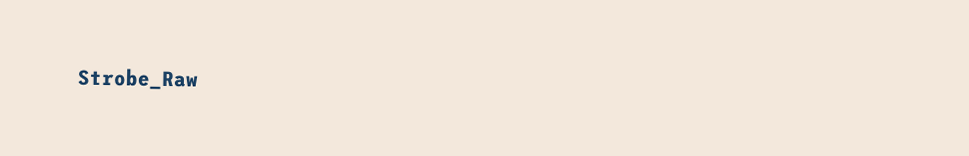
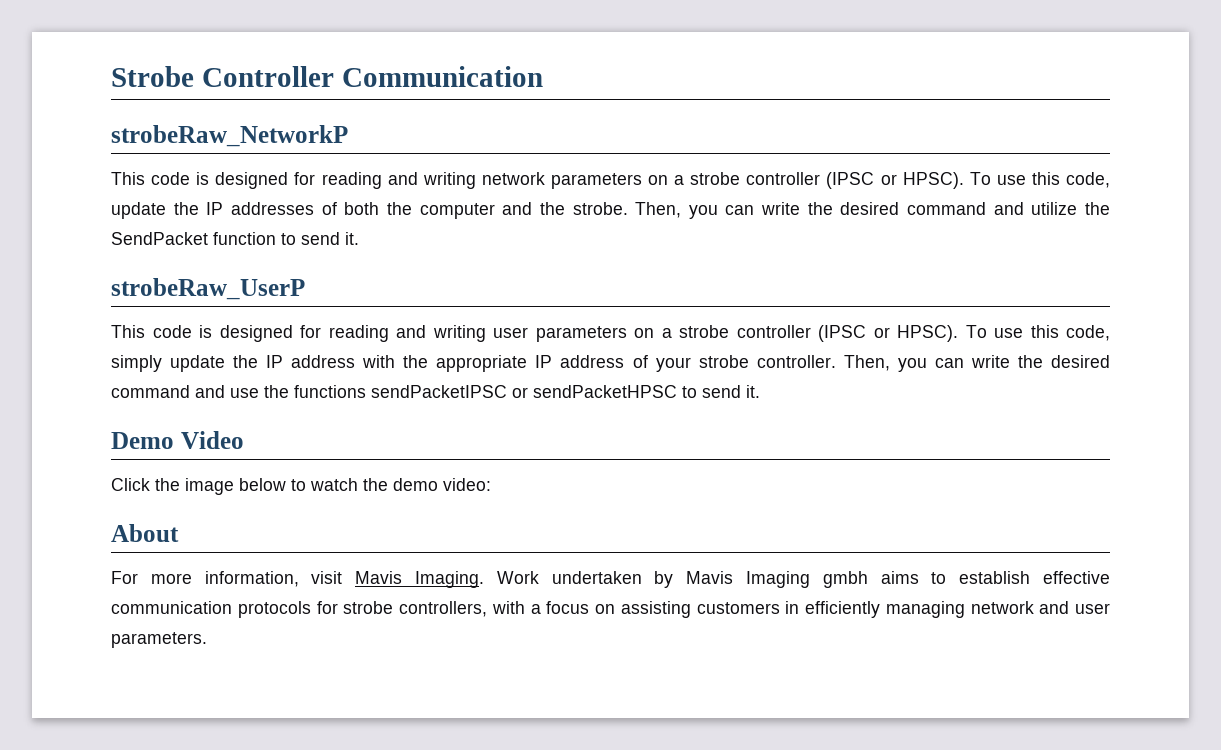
- Strobe_Raw
+ Strobe Controller Communication
+ strobeRaw_NetworkP
+ This code is designed for reading and writing network parameters on a strobe controller (IPSC or HPSC). To use this code, update the IP addresses of both the computer and the strobe. Then, you can write the desired command and utilize the SendPacket function to send it.
+ strobeRaw_UserP
+ This code is designed for reading and writing user parameters on a strobe controller (IPSC or HPSC). To use this code, simply update the IP address with the appropriate IP address of your strobe controller. Then, you can write the desired command and use the functions sendPacketIPSC or sendPacketHPSC to send it.
+ Demo Video
+ Click the image below to watch the demo video:
+ About
+ For more information, visit Mavis Imaging. Work undertaken by Mavis Imaging gmbh aims to establish effective communication protocols for strobe controllers, with a focus on assisting customers in efficiently managing network and user parameters.

